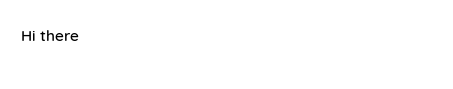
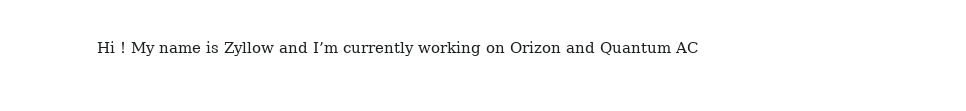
- Hi there
+ Hi ! My name is Zyllow and I’m currently working on Orizon and Quantum AC

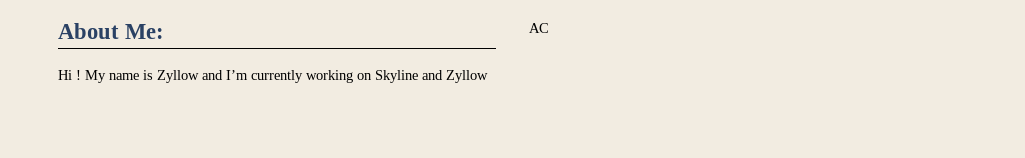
+ About Me:
- My name is Zyllow and I’m currently working on Orizon and Quantum AC
+ My name is Zyllow and I’m currently working on Skyline and Zyllow AC

